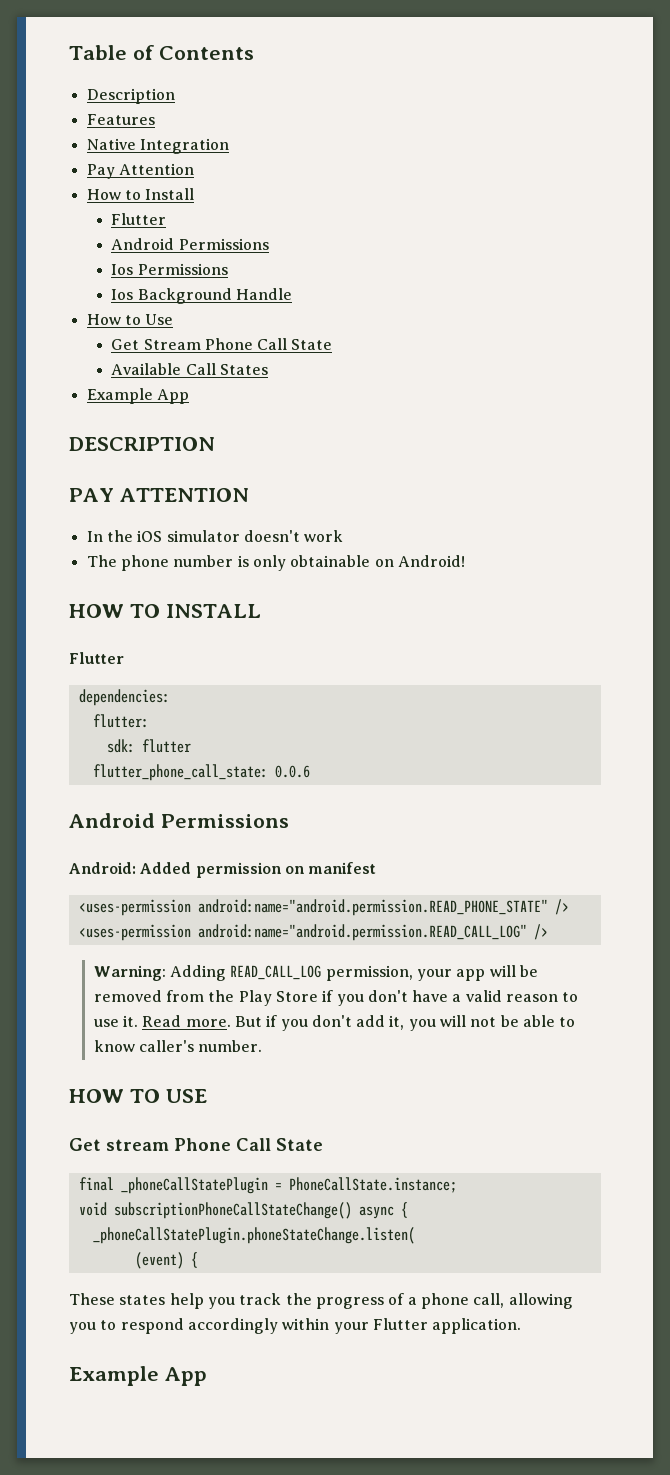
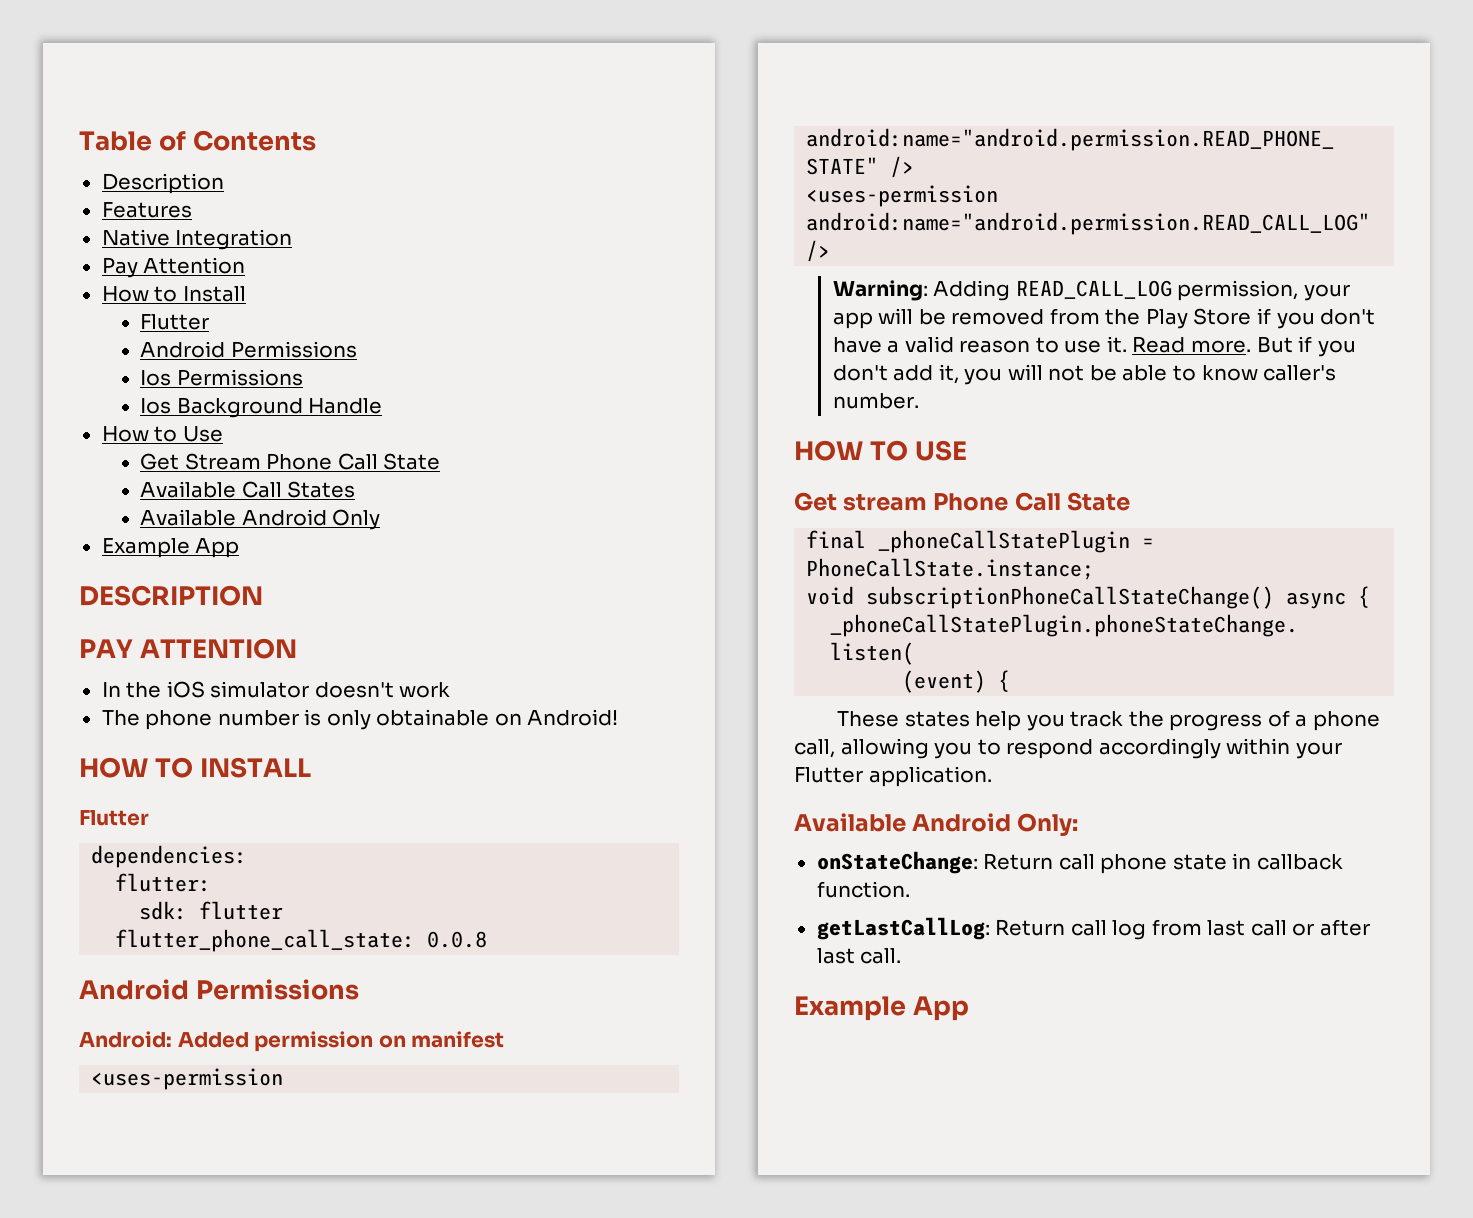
+ Available Android Only
- flutter_phone_call_state: 0.0.6
+ flutter_phone_call_state: 0.0.8
+ Available Android Only:
+ onStateChange: Return call phone state in callback function.
+ getLastCallLog: Return call log from last call or after last call.

